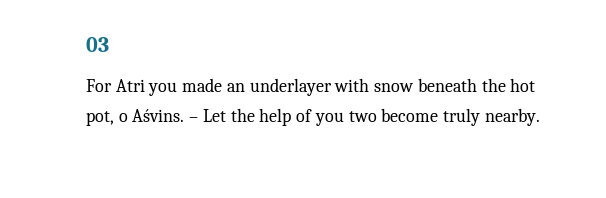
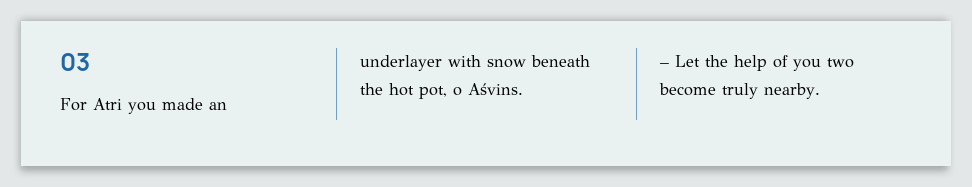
- For Atri you made an underlayer with snow beneath the hot pot, o Aśvins. – Let the help of you two become truly nearby.
+ For Atri you made an underlayer with snow beneath the hot pot, o Aśvins.
+ – Let the help of you two become truly nearby.

